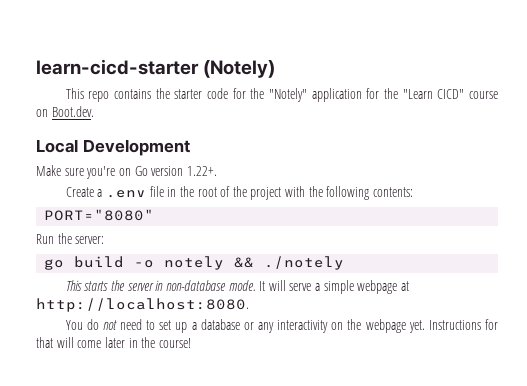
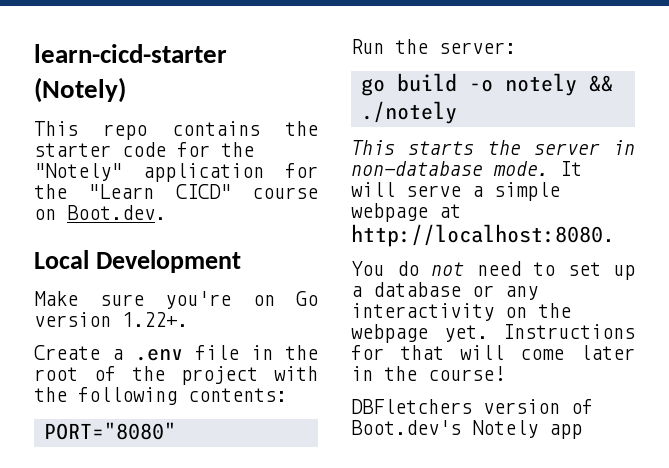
+ DBFletchers version of Boot.dev's Notely app

